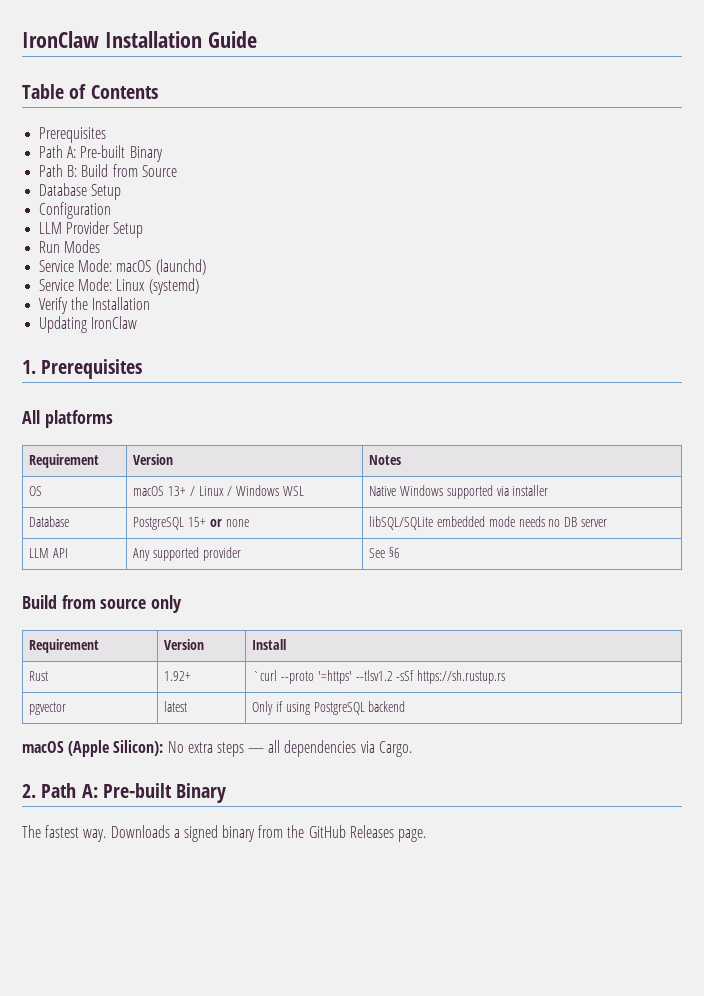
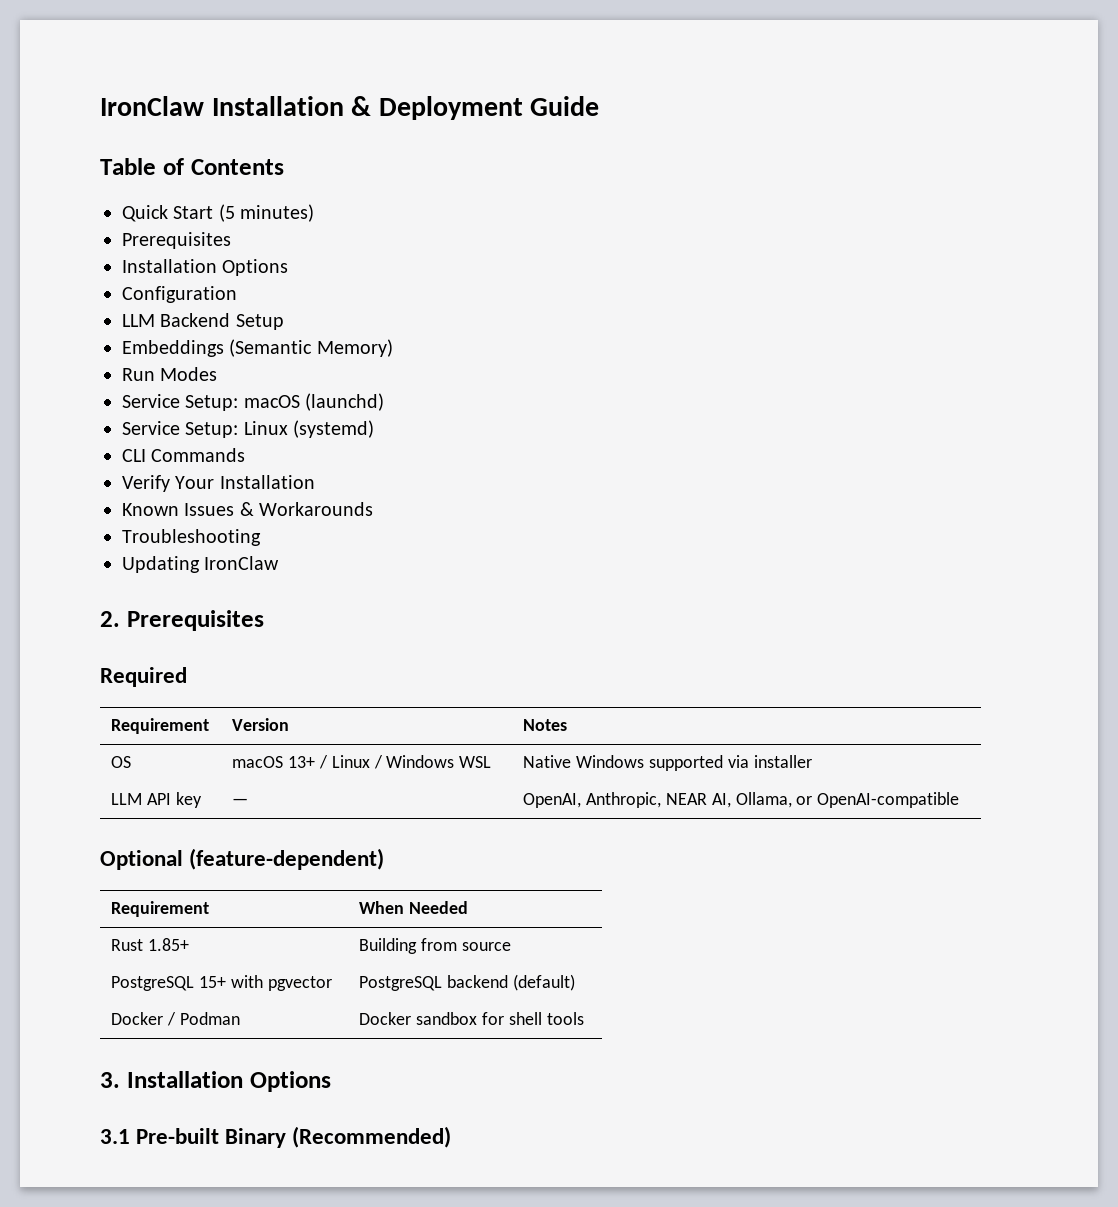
- IronClaw Installation Guide
+ IronClaw Installation & Deployment Guide
  Table of Contents
+ Quick Start (5 minutes)
  Prerequisites
- Path A: Pre-built Binary
- Path B: Build from Source
- Database Setup
+ Installation Options
- LLM Provider Setup
+ LLM Backend Setup
+ Embeddings (Semantic Memory)
- Service Mode: macOS (launchd)
+ Service Setup: macOS (launchd)
- Service Mode: Linux (systemd)
+ Service Setup: Linux (systemd)
+ CLI Commands
- Verify the Installation
+ Verify Your Installation
+ Known Issues & Workarounds
+ Troubleshooting
- 1. Prerequisites
- All platforms
+ 2. Prerequisites
+ Required
- Database | PostgreSQL 15+ or none | libSQL/SQLite embedded mode needs no DB server
- LLM API | Any supported provider | See §6
- Build from source only
- Requirement | Version | Install
+ LLM API key | — | OpenAI, Anthropic, NEAR AI, Ollama, or OpenAI-compatible
+ Optional (feature-dependent)
+ Requirement | When Needed
- Rust | 1.92+ | `curl --proto '=https' --tlsv1.2 -sSf https://sh.rustup.rs
- pgvector | latest | Only if using PostgreSQL backend
- macOS (Apple Silicon): No extra steps — all dependencies via Cargo.
- 2. Path A: Pre-built Binary
- The fastest way. Downloads a signed binary from the GitHub Releases page.
+ Rust 1.85+ | Building from source
+ PostgreSQL 15+ with pgvector | PostgreSQL backend (default)
+ Docker / Podman | Docker sandbox for shell tools
+ 3. Installation Options
+ 3.1 Pre-built Binary (Recommended)

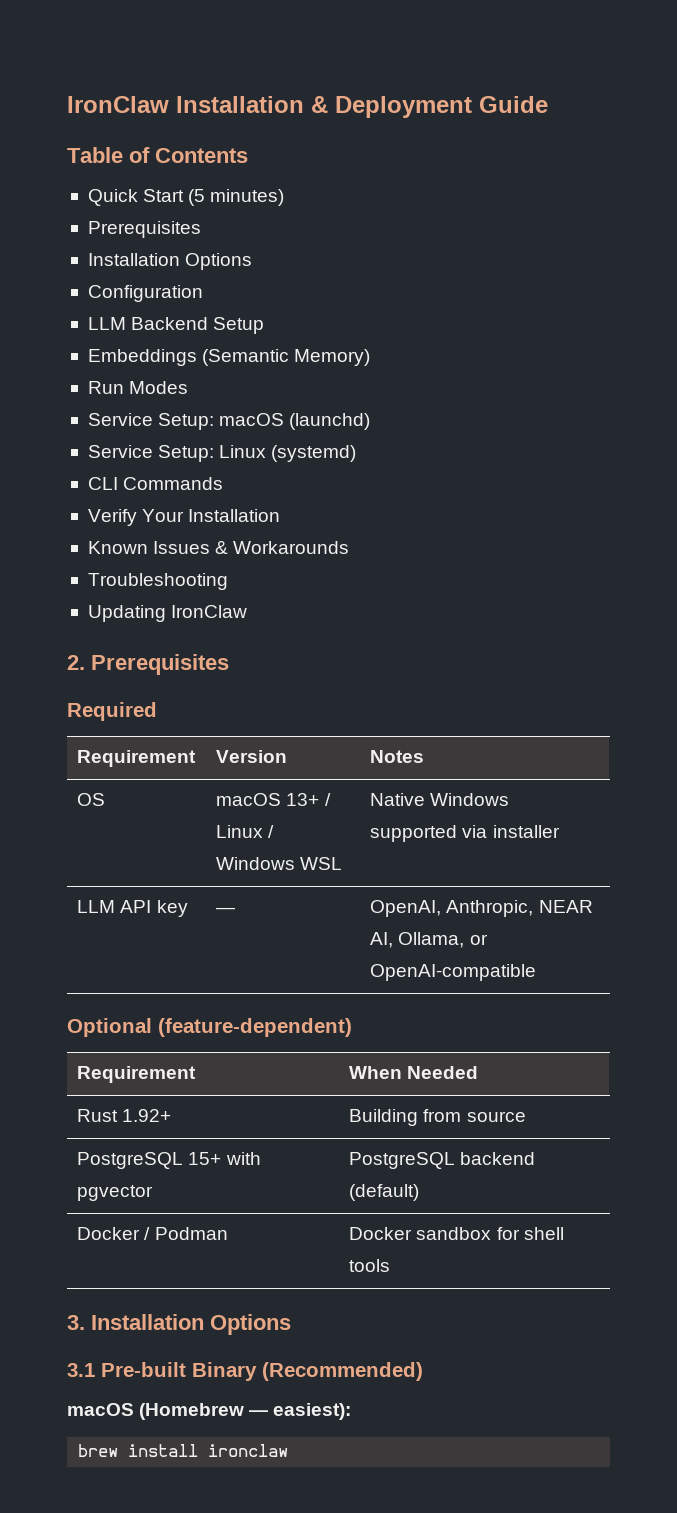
- Rust 1.85+ | Building from source
+ Rust 1.92+ | Building from source
+ macOS (Homebrew — easiest):
+ brew install ironclaw

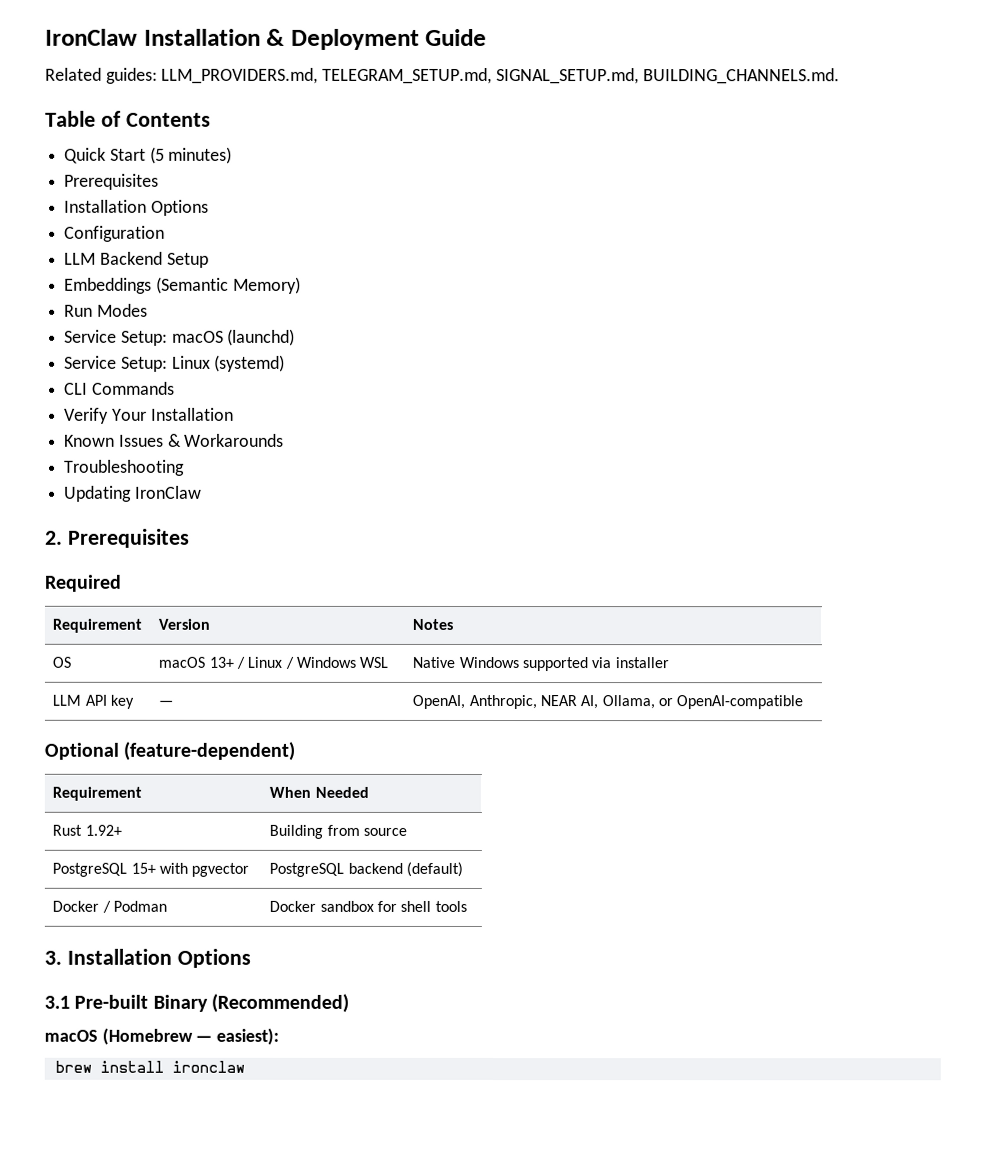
+ Related guides: LLM_PROVIDERS.md, TELEGRAM_SETUP.md, SIGNAL_SETUP.md, BUILDING_CHANNELS.md.

